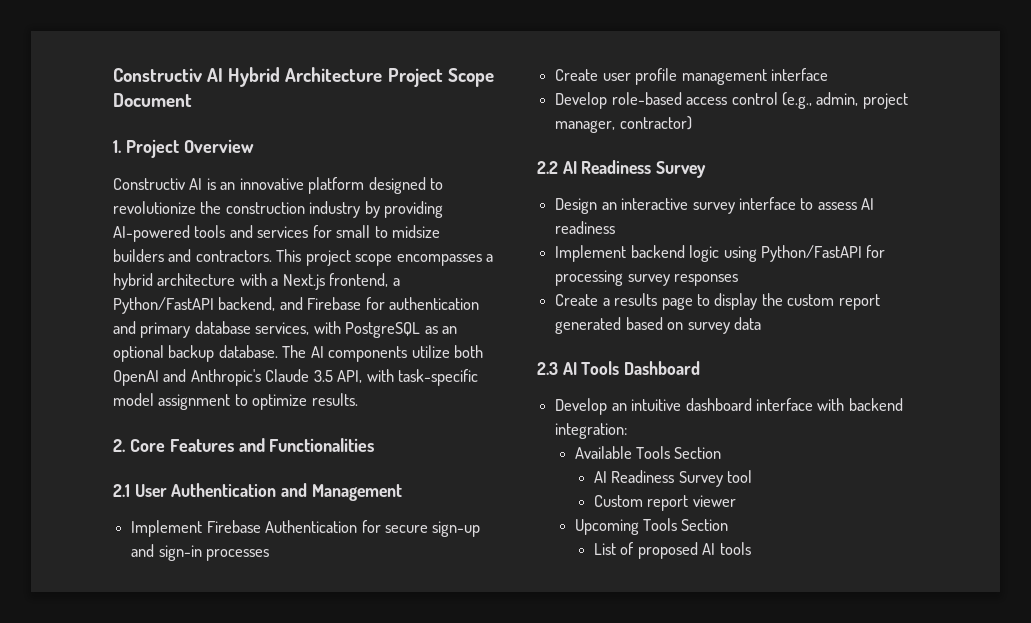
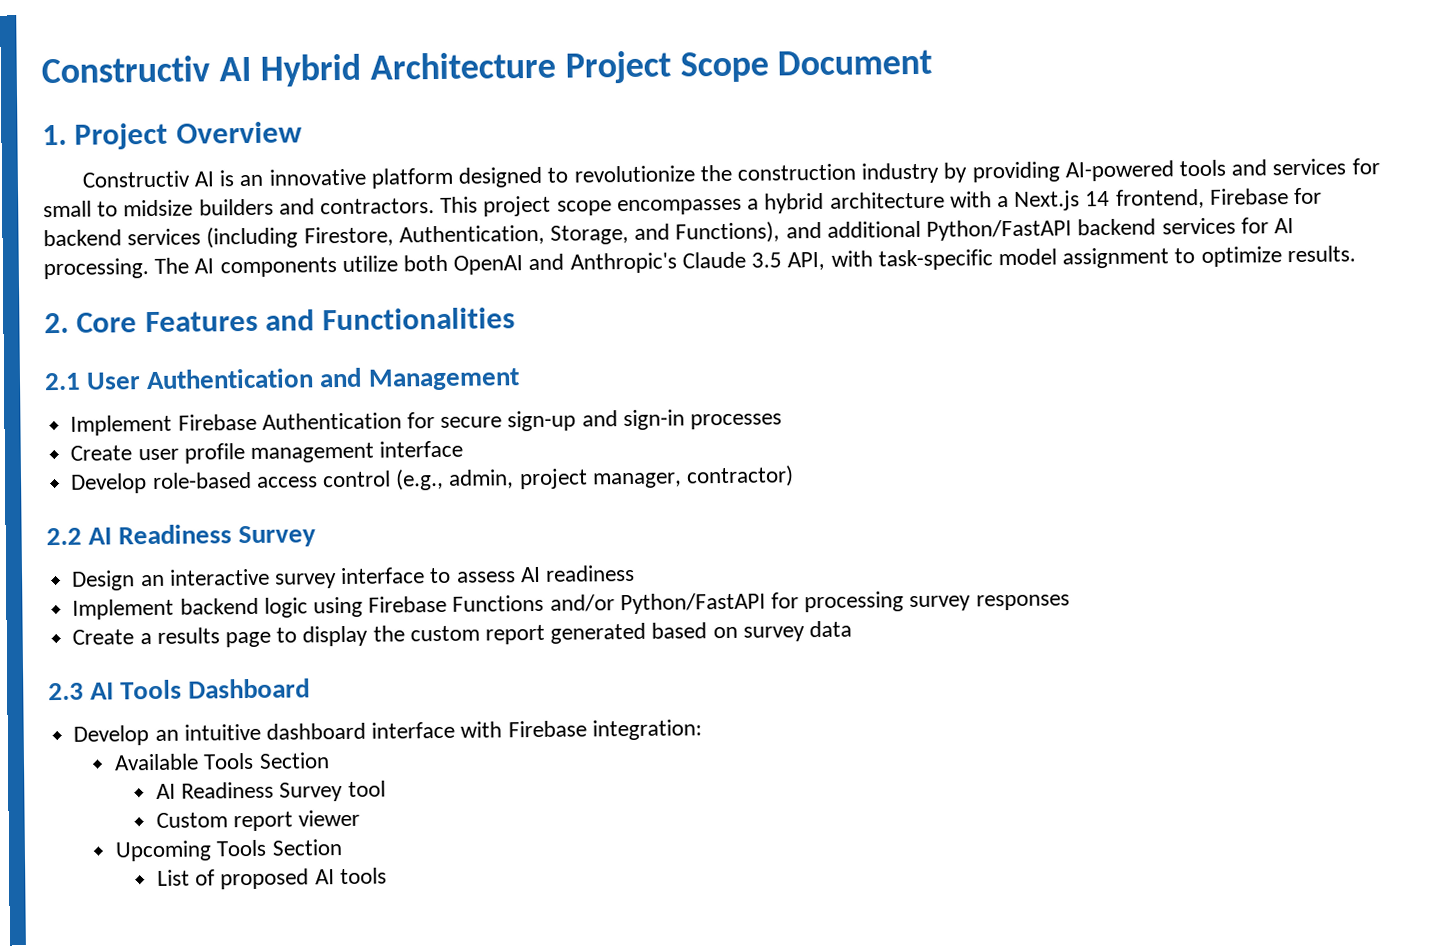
- This project scope encompasses a hybrid architecture with a Next.js frontend, a Python/FastAPI backend, and Firebase for authentication and primary database services, with PostgreSQL as an optional backup database.
+ This project scope encompasses a hybrid architecture with a Next.js 14 frontend, Firebase for backend services (including Firestore, Authentication, Storage, and Functions), and additional Python/FastAPI backend services for AI processing.
- Implement backend logic using Python/FastAPI for processing survey responses
+ Implement backend logic using Firebase Functions and/or Python/FastAPI for processing survey responses
- Develop an intuitive dashboard interface with backend integration:
+ Develop an intuitive dashboard interface with Firebase integration:

